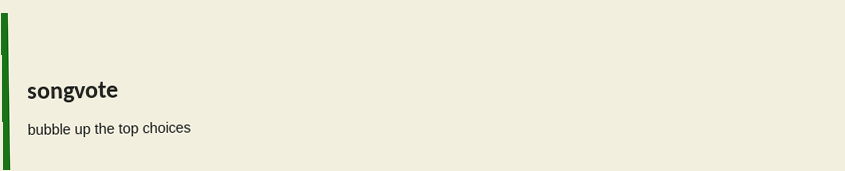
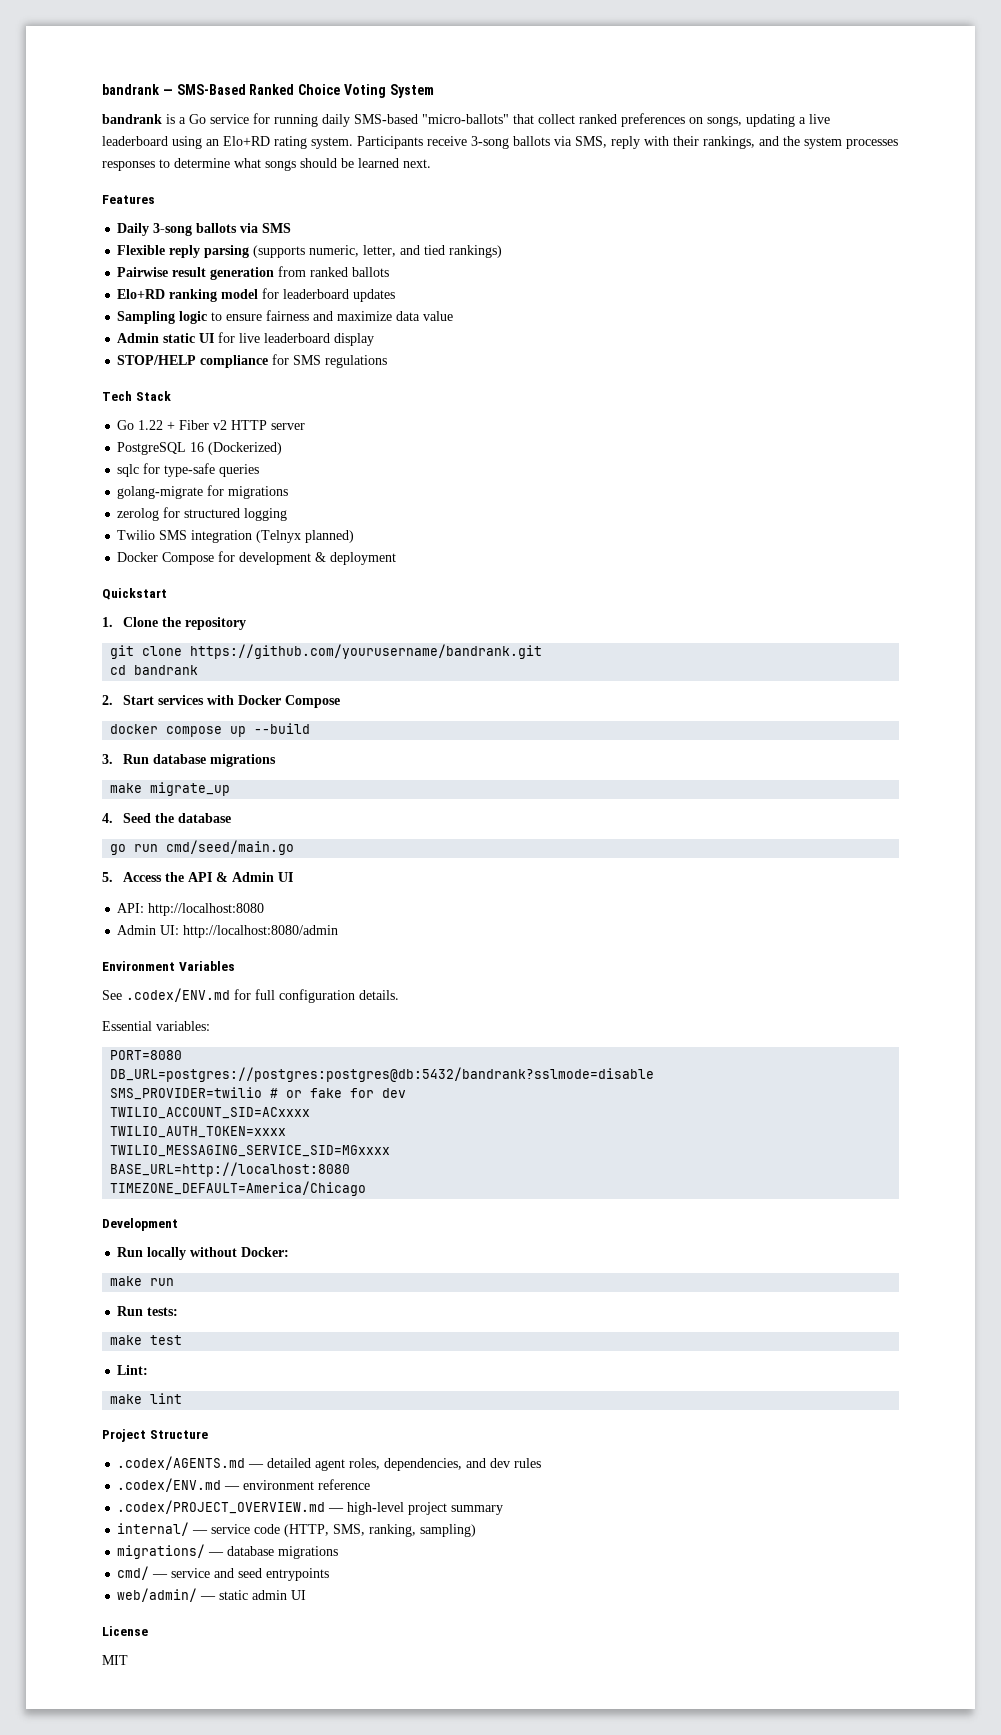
- songvote
- bubble up the top choices
+ bandrank — SMS-Based Ranked Choice Voting System
+ bandrank is a Go service for running daily SMS-based "micro-ballots" that collect ranked preferences on songs, updating a live leaderboard using an Elo+RD rating system. Participants receive 3-song ballots via SMS, reply with their rankings, and the system processes responses to determine what songs should be learned next.
+ Features
+ Daily 3-song ballots via SMS
+ Flexible reply parsing (supports numeric, letter, and tied rankings)
+ Pairwise result generation from ranked ballots
+ Elo+RD ranking model for leaderboard updates
+ Sampling logic to ensure fairness and maximize data value
+ Admin static UI for live leaderboard display
+ STOP/HELP compliance for SMS regulations
+ Tech Stack
+ Go 1.22 + Fiber v2 HTTP server
+ PostgreSQL 16 (Dockerized)
+ sqlc for type-safe queries
+ golang-migrate for migrations
+ zerolog for structured logging
+ Twilio SMS integration (Telnyx planned)
+ Docker Compose for development & deployment
+ Quickstart
+ 1. Clone the repository
+ git clone https://github.com/yourusername/bandrank.git
+ cd bandrank
+ 2. Start services with Docker Compose
+ docker compose up --build
+ 3. Run database migrations
+ make migrate_up
+ 4. Seed the database
+ go run cmd/seed/main.go
+ 5. Access the API & Admin UI
+ API: http://localhost:8080
+ Admin UI: http://localhost:8080/admin
+ Environment Variables
+ See .codex/ENV.md for full configuration details.
+ Essential variables:
+ PORT=8080
+ DB_URL=postgres://postgres:postgres@db:5432/bandrank?sslmode=disable
+ SMS_PROVIDER=twilio # or fake for dev
+ TWILIO_ACCOUNT_SID=ACxxxx
+ TWILIO_AUTH_TOKEN=xxxx
+ TWILIO_MESSAGING_SERVICE_SID=MGxxxx
+ BASE_URL=http://localhost:8080
+ TIMEZONE_DEFAULT=America/Chicago
+ Development
+ Run locally without Docker:
+ make run
+ Run tests:
+ make test
+ Lint:
+ make lint
+ Project Structure
+ .codex/AGENTS.md — detailed agent roles, dependencies, and dev rules
+ .codex/ENV.md — environment reference
+ .codex/PROJECT_OVERVIEW.md — high-level project summary
+ internal/ — service code (HTTP, SMS, ranking, sampling)
+ migrations/ — database migrations
+ cmd/ — service and seed entrypoints
+ web/admin/ — static admin UI
+ License
+ MIT

